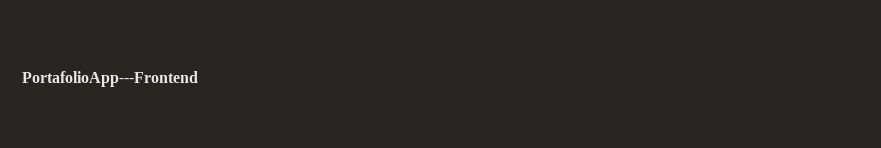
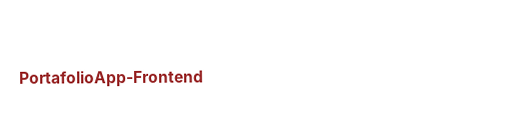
- PortafolioApp---Frontend
+ PortafolioApp-Frontend

